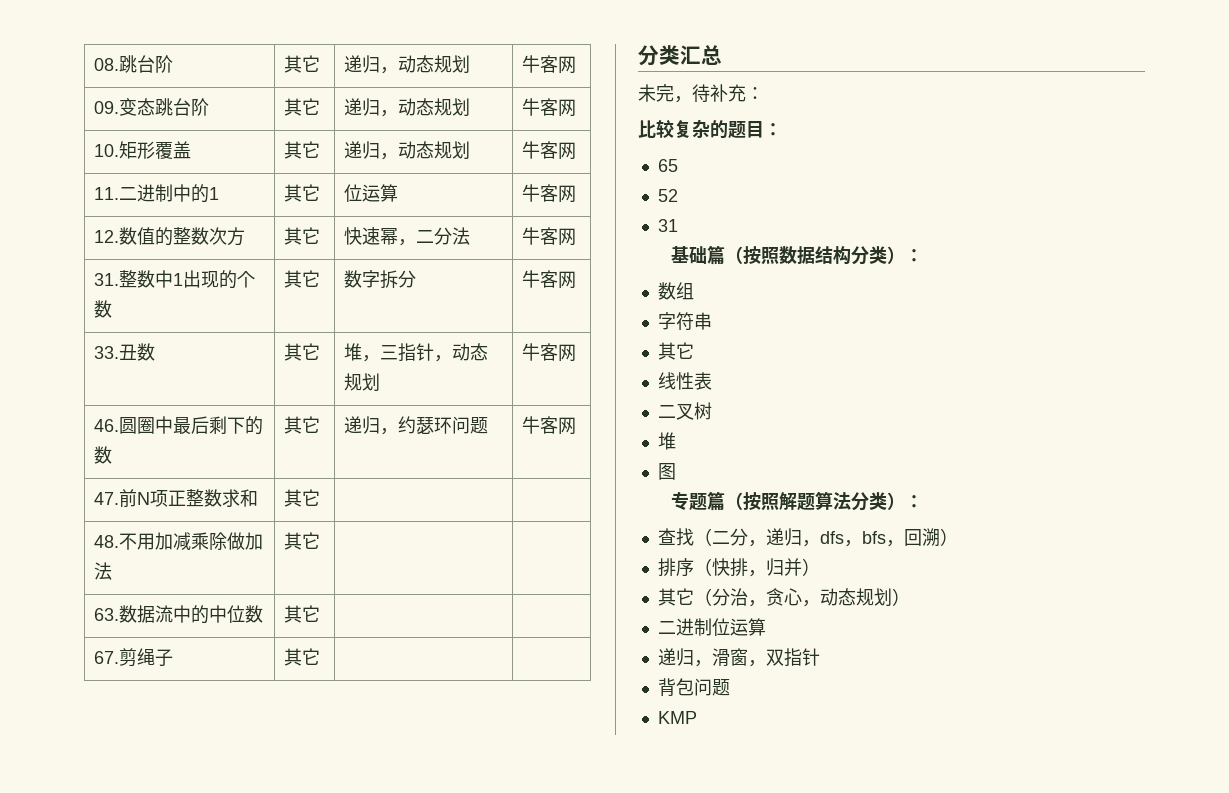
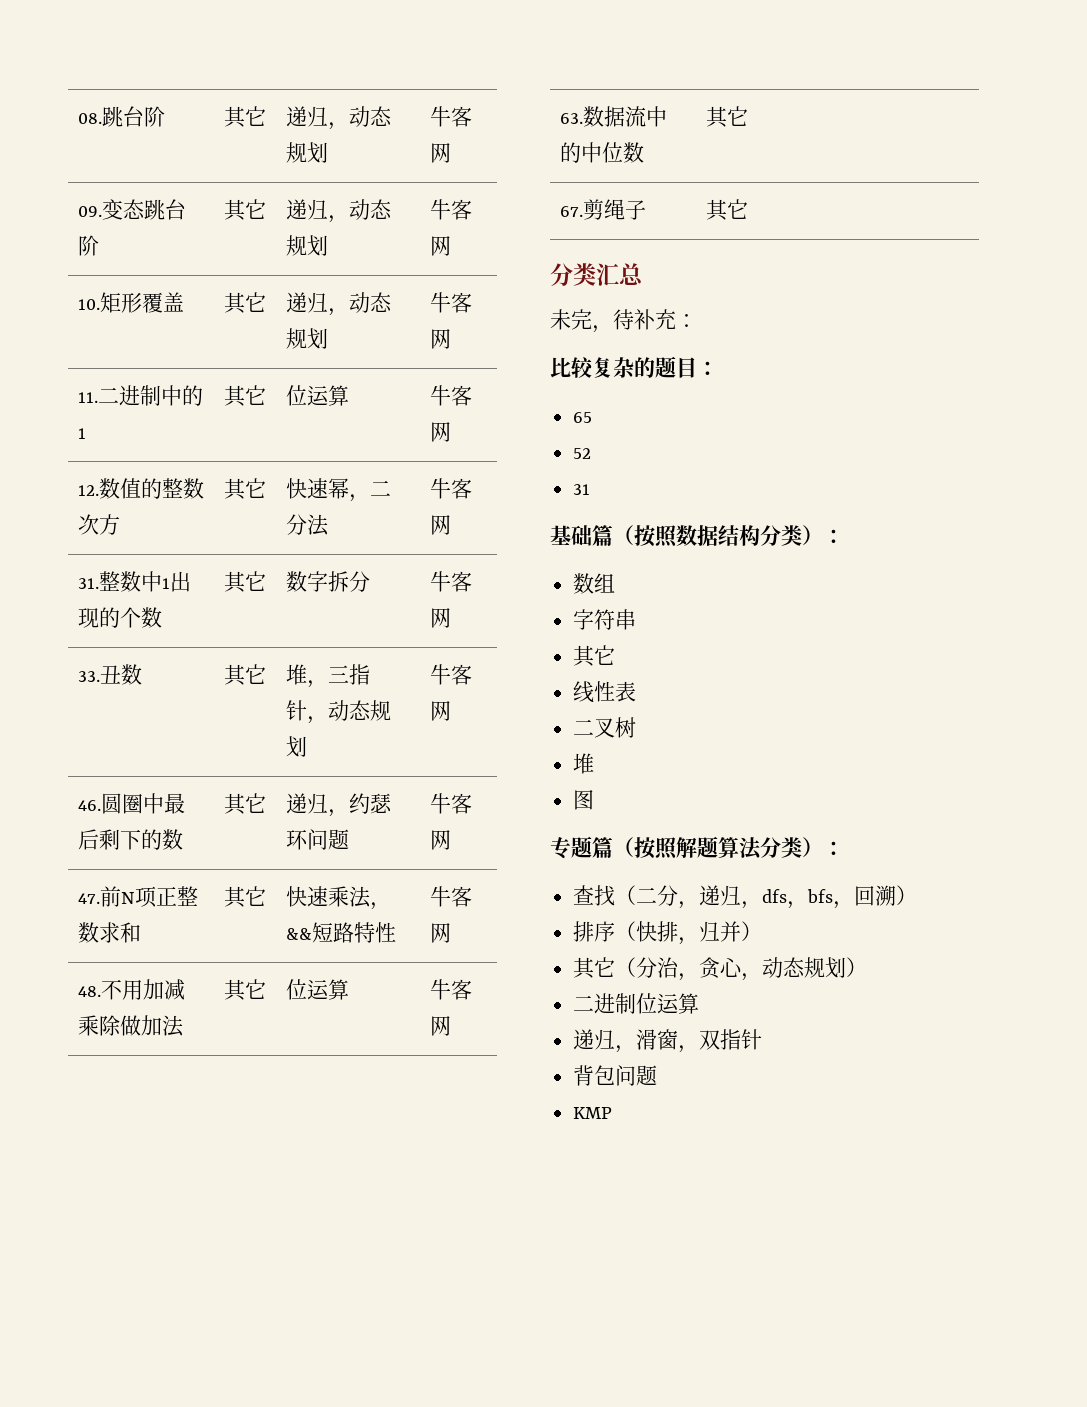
- 47.前N项正整数求和 | 其它 | |
+ 47.前N项正整数求和 | 其它 | 快速乘法，&&短路特性 | 牛客网
- 48.不用加减乘除做加法 | 其它 | |
+ 48.不用加减乘除做加法 | 其它 | 位运算 | 牛客网

